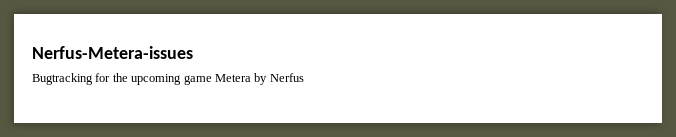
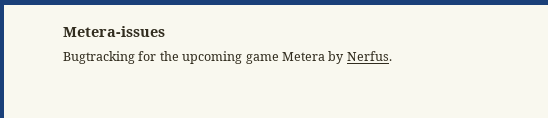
- Nerfus-Metera-issues
+ Metera-issues
- Bugtracking for the upcoming game Metera by Nerfus
+ Bugtracking for the upcoming game Metera by Nerfus.

